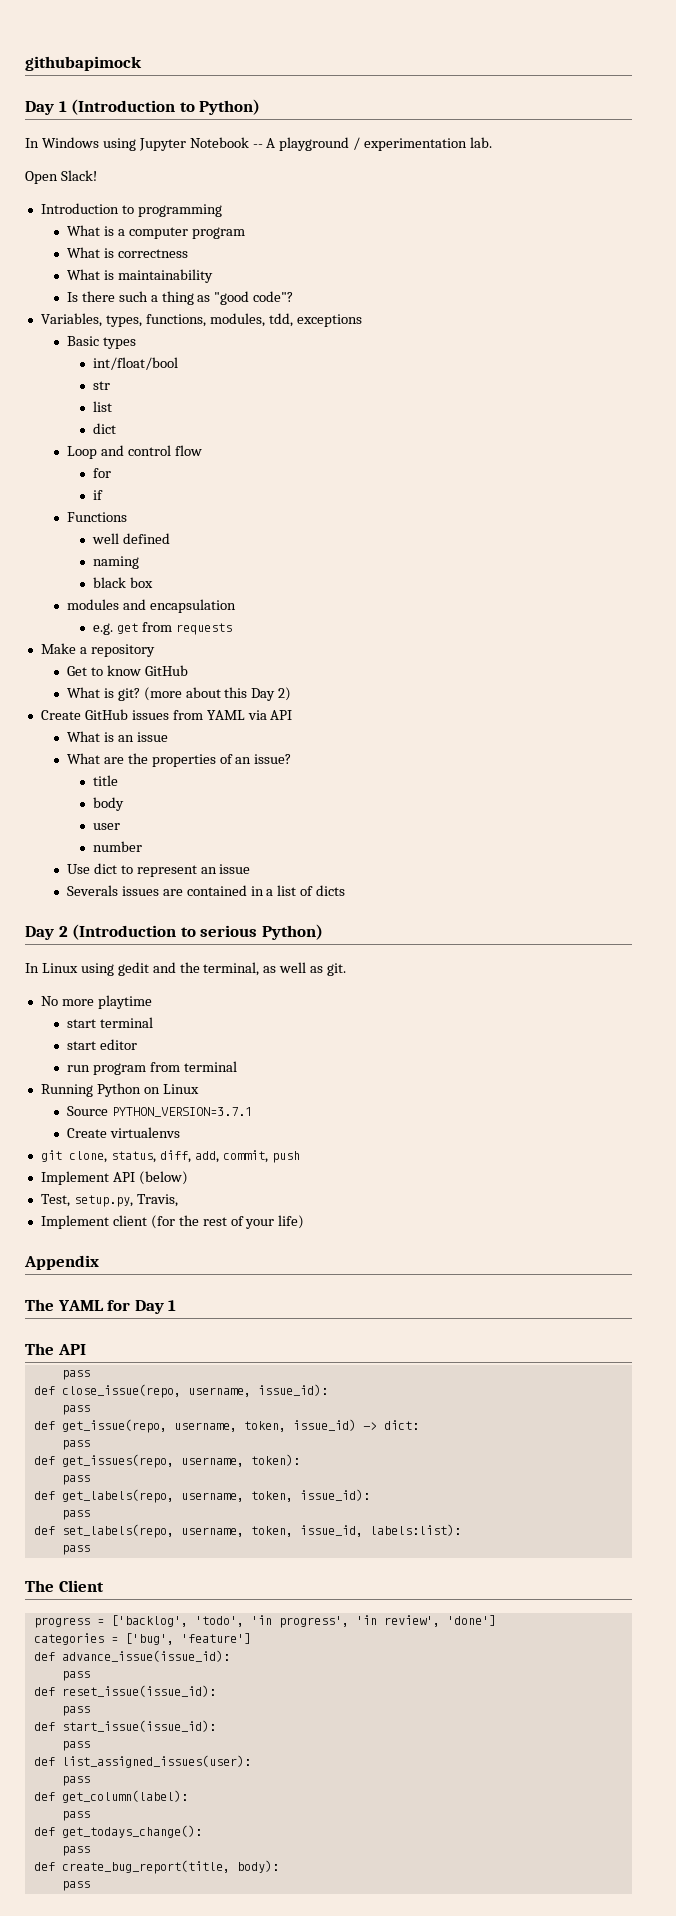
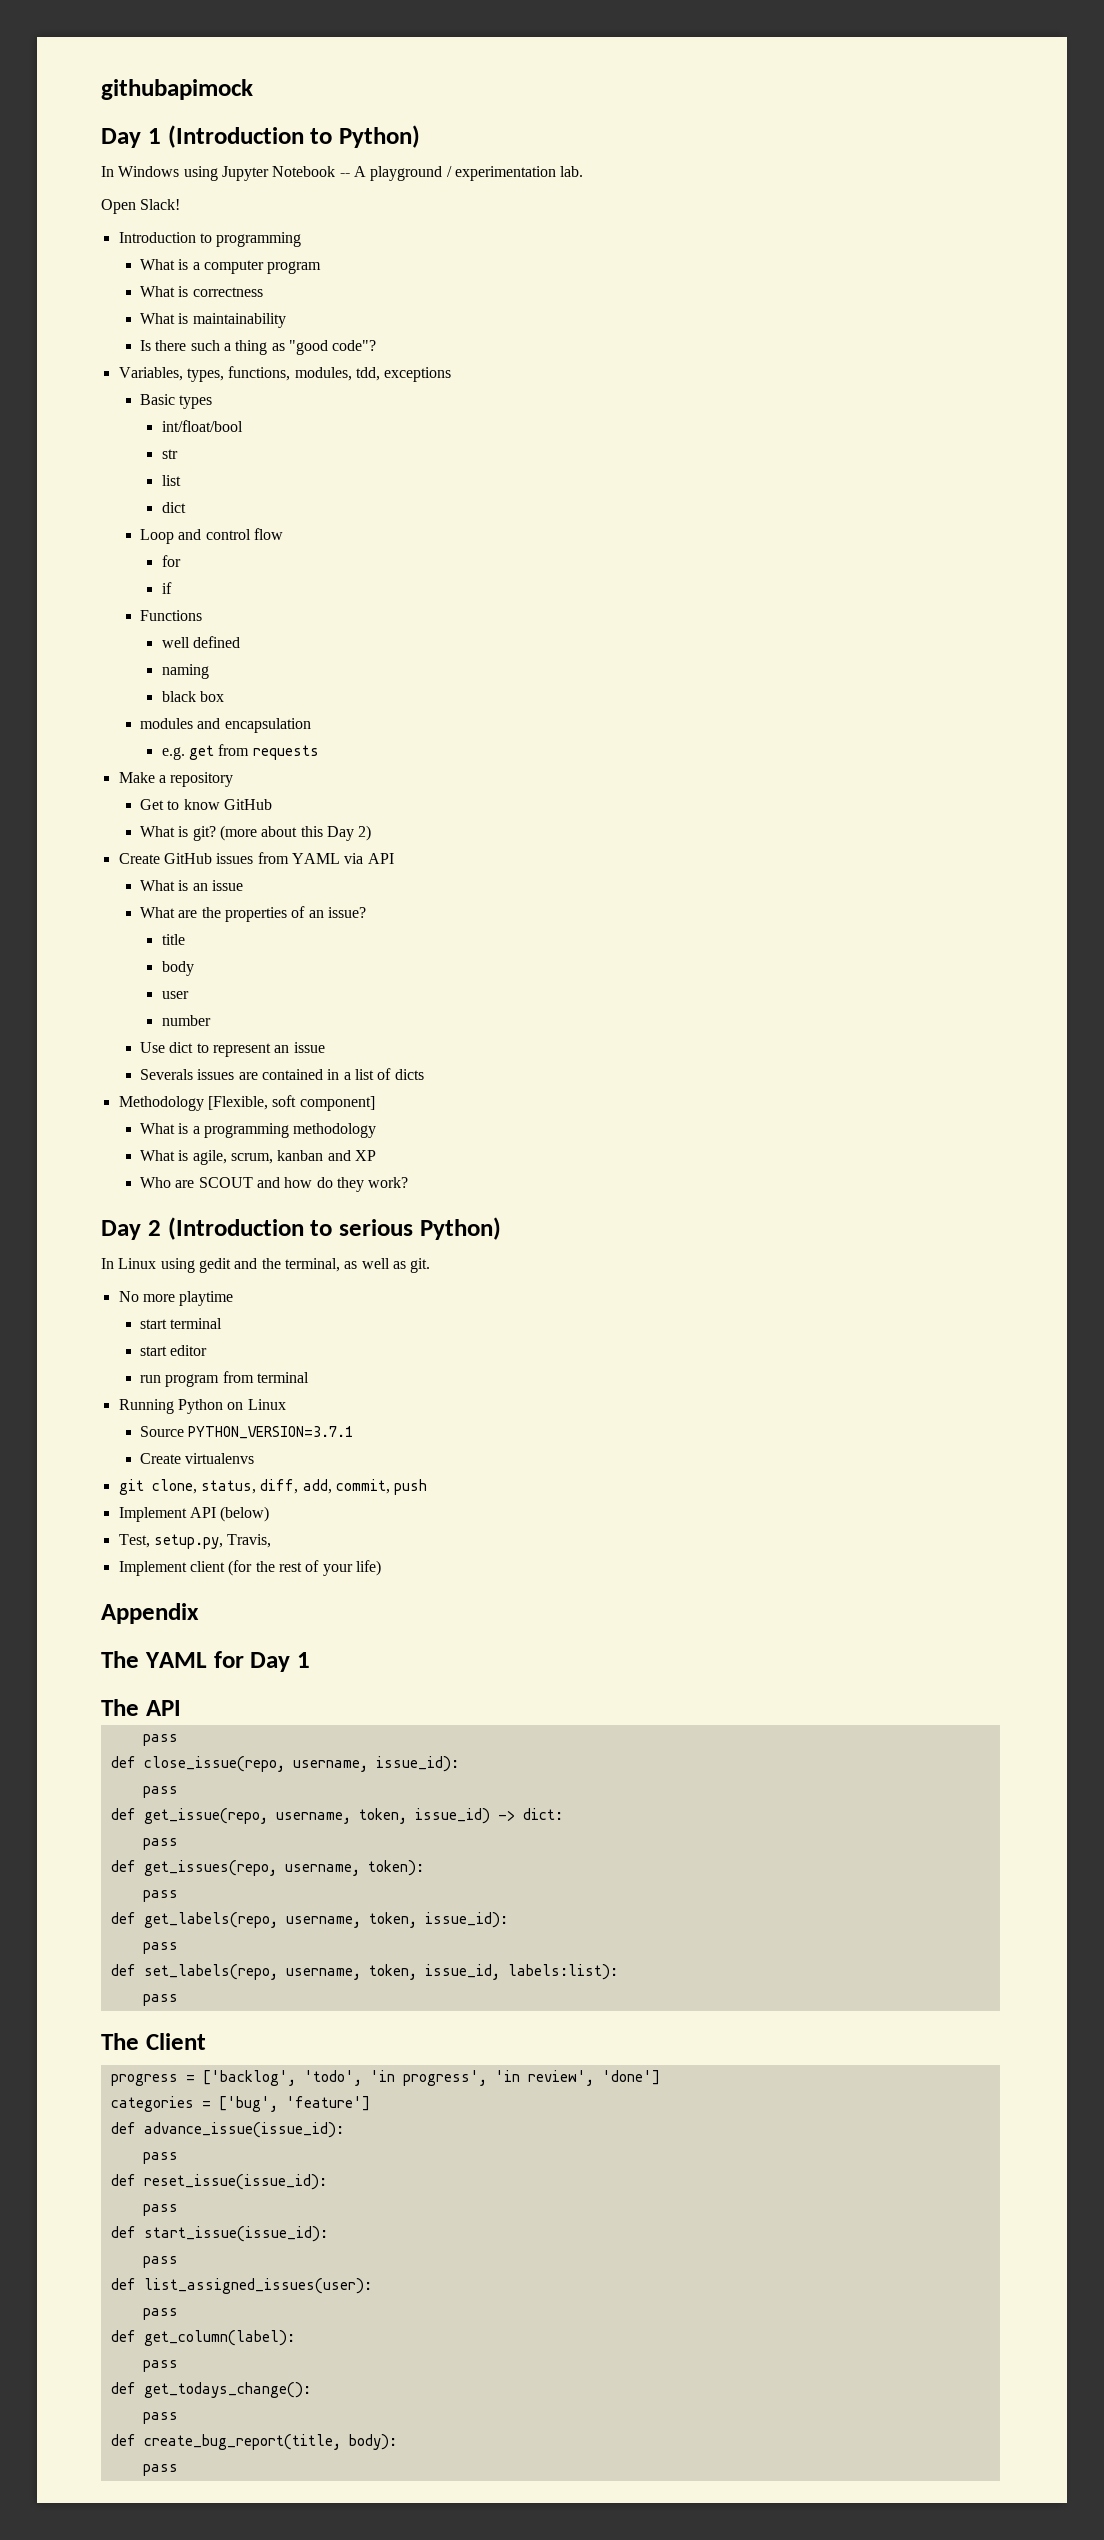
+ Methodology [Flexible, soft component]
+ What is a programming methodology
+ What is agile, scrum, kanban and XP
+ Who are SCOUT and how do they work?

